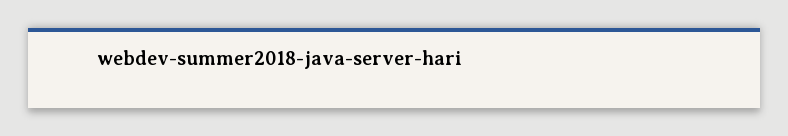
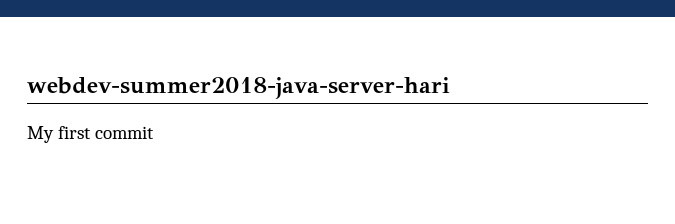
+ My first commit

